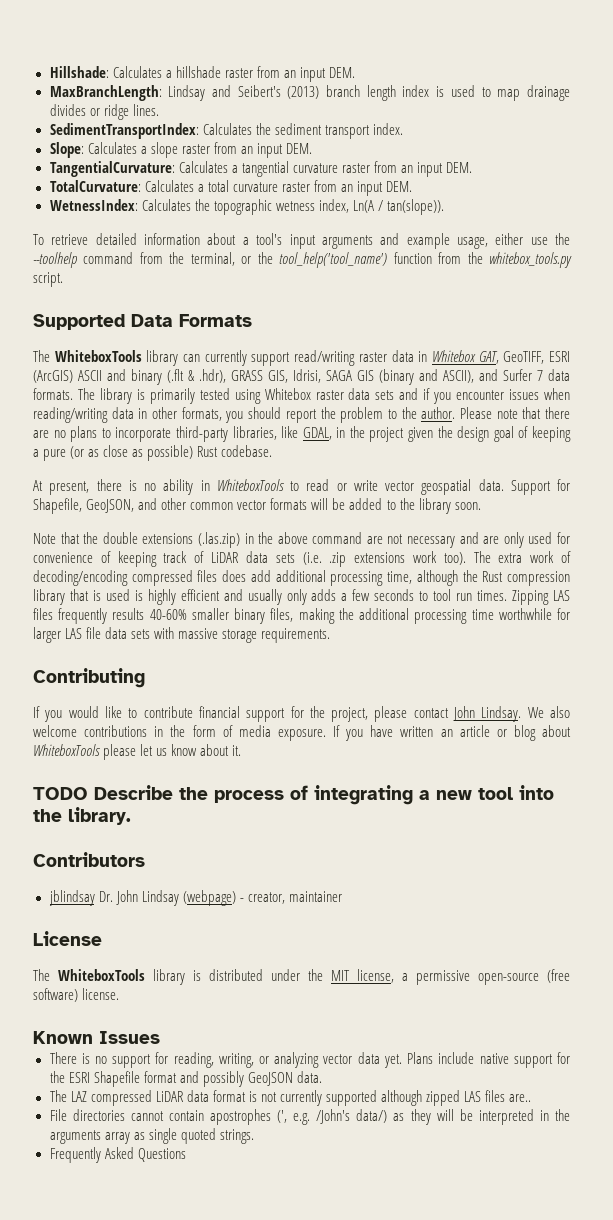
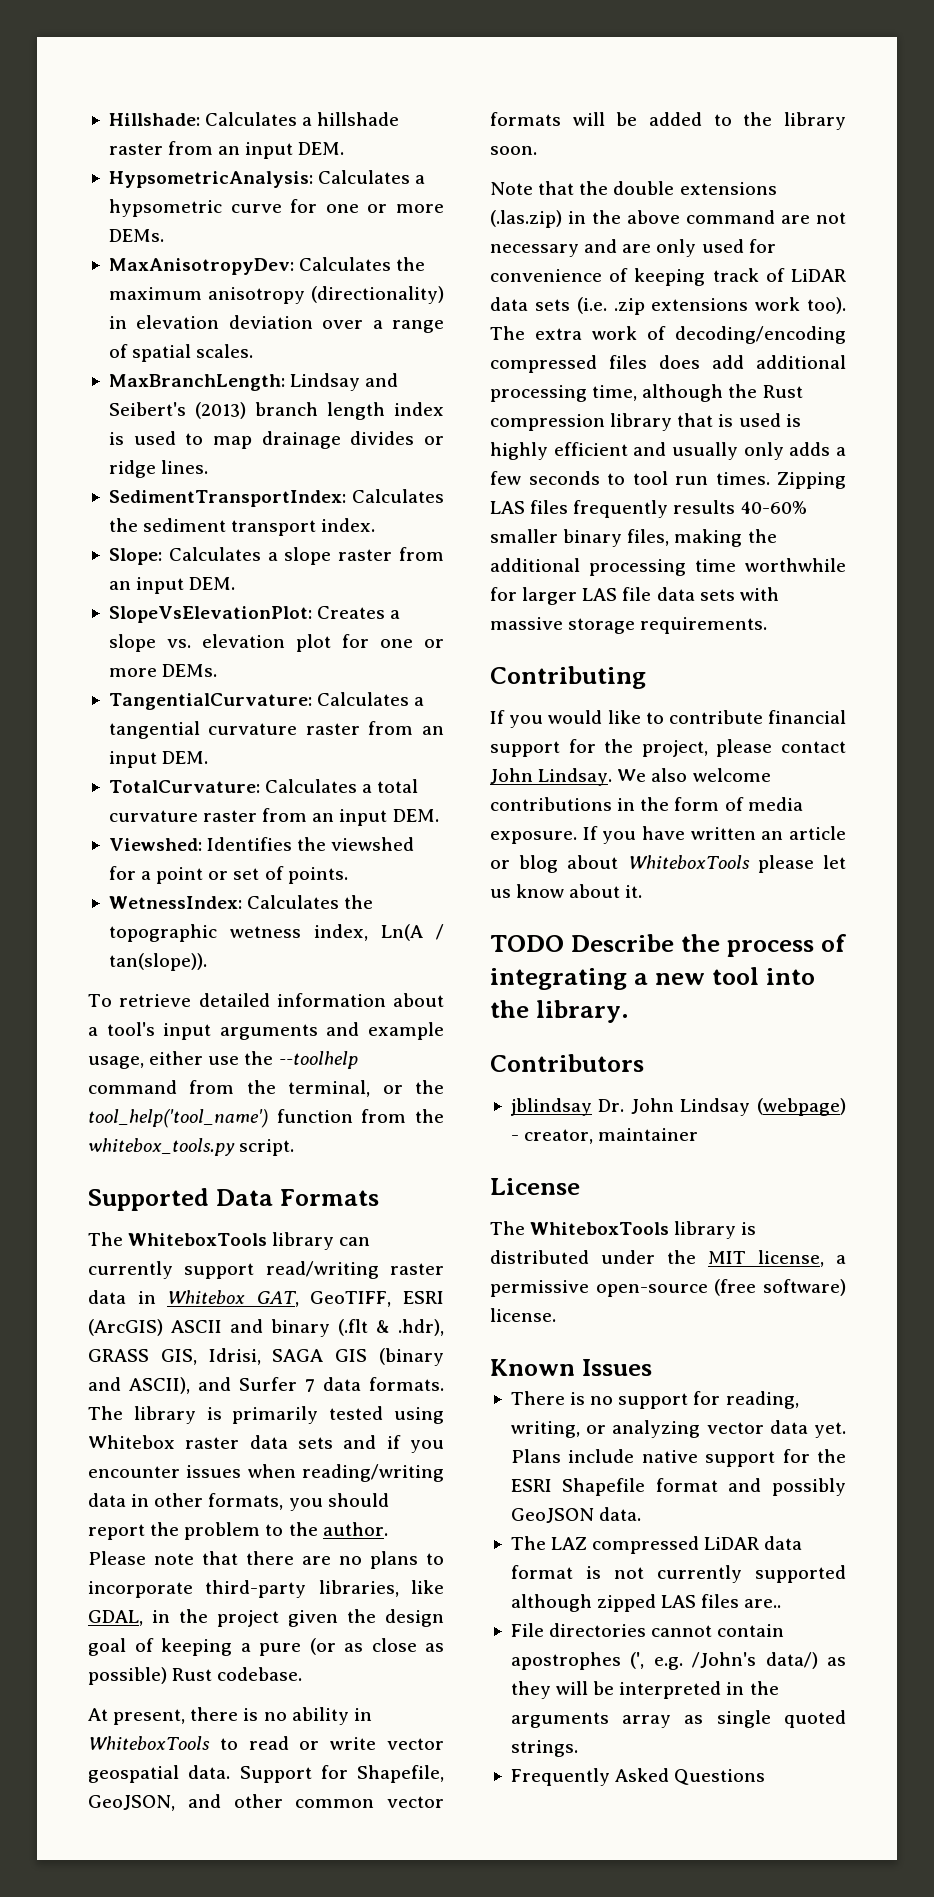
+ HypsometricAnalysis: Calculates a hypsometric curve for one or more DEMs.
+ MaxAnisotropyDev: Calculates the maximum anisotropy (directionality) in elevation deviation over a range of spatial scales.
+ SlopeVsElevationPlot: Creates a slope vs. elevation plot for one or more DEMs.
+ Viewshed: Identifies the viewshed for a point or set of points.

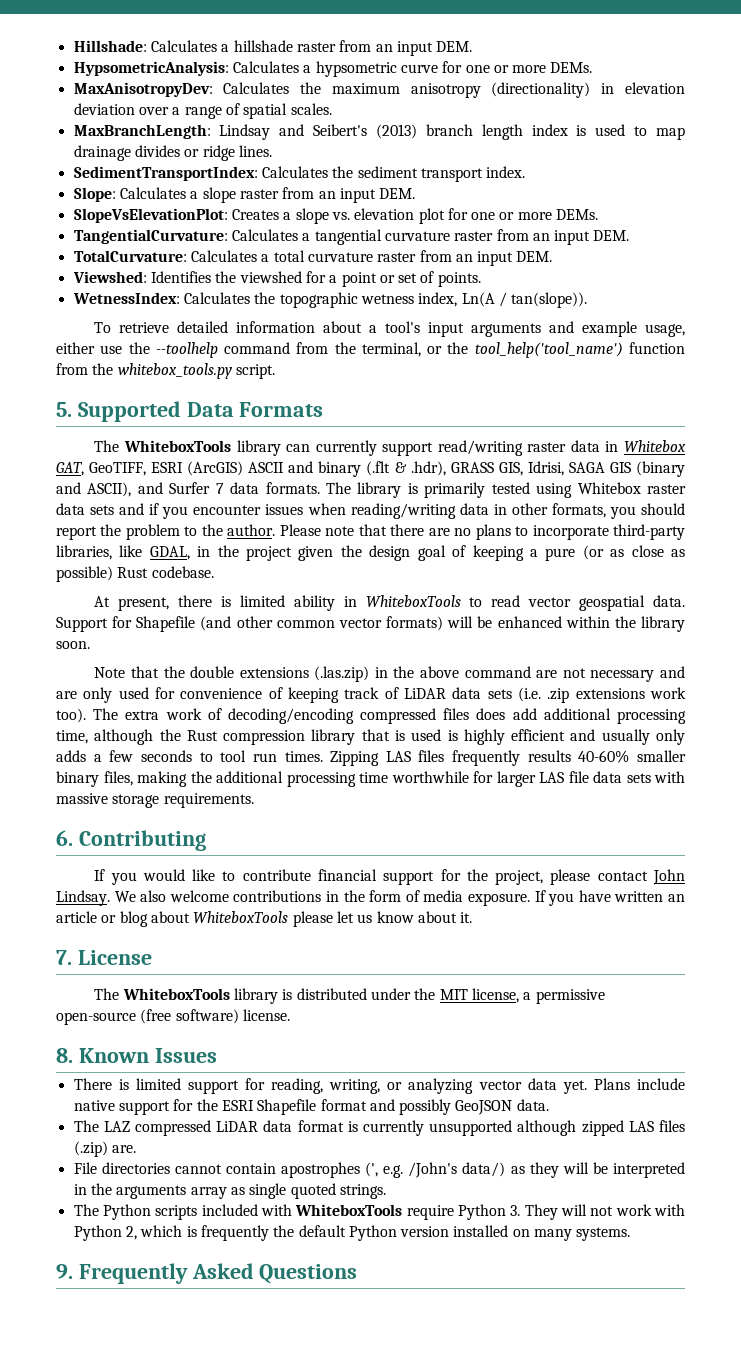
- Supported Data Formats
+ 5. Supported Data Formats
- At present, there is no ability in WhiteboxTools to read or write vector geospatial data.
+ At present, there is limited ability in WhiteboxTools to read vector geospatial data.
- Support for Shapefile, GeoJSON, and other common vector formats will be added to the library soon.
+ Support for Shapefile (and other common vector formats) will be enhanced within the library soon.
- Contributing
+ 6. Contributing
- TODO Describe the process of integrating a new tool into the library.
- Contributors
- jblindsay Dr. John Lindsay (webpage) - creator, maintainer
- License
+ 7. License
- Known Issues
+ 8. Known Issues
- There is no support for reading, writing, or analyzing vector data yet.
+ There is limited support for reading, writing, or analyzing vector data yet.
- The LAZ compressed LiDAR data format is not currently supported although zipped LAS files are..
+ The LAZ compressed LiDAR data format is currently unsupported although zipped LAS files (.zip) are.
- Frequently Asked Questions
+ The Python scripts included with WhiteboxTools require Python 3. They will not work with Python 2, which is frequently the default Python version installed on many systems.
+ 9. Frequently Asked Questions

